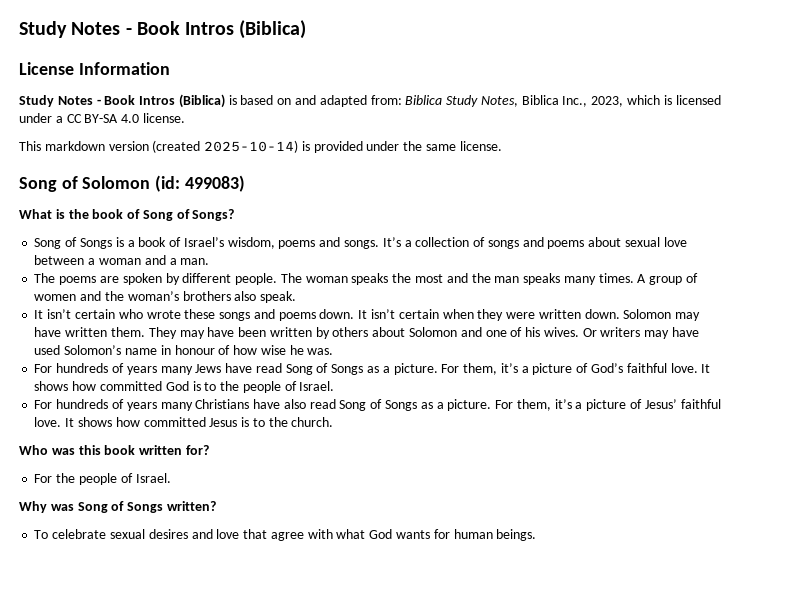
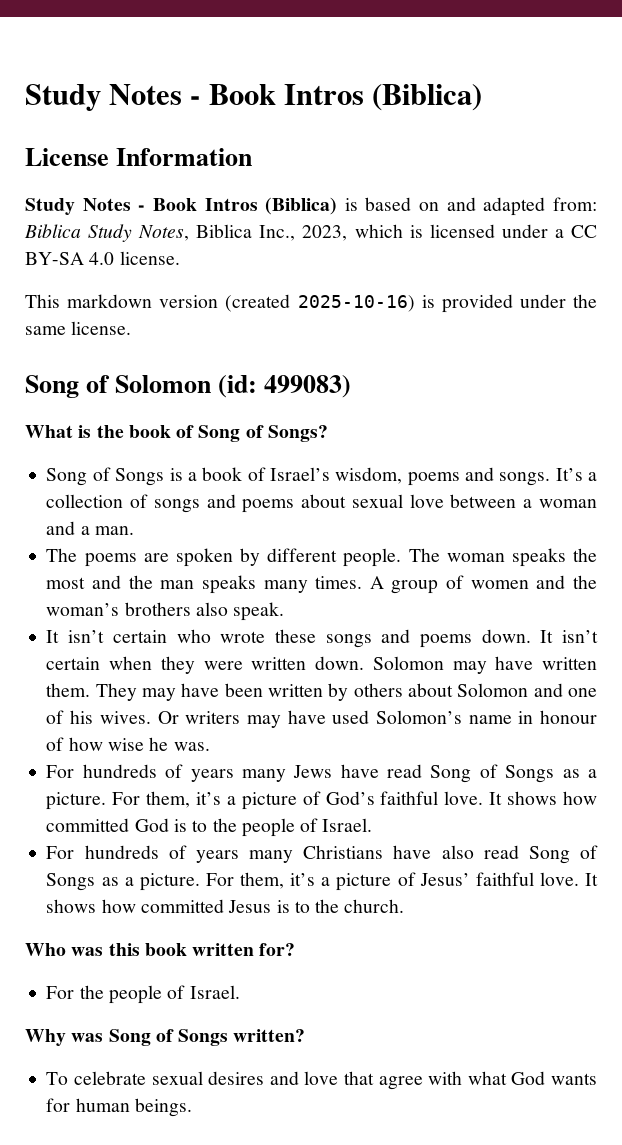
- This markdown version (created 2025-10-14) is provided under the same license.
+ This markdown version (created 2025-10-16) is provided under the same license.

